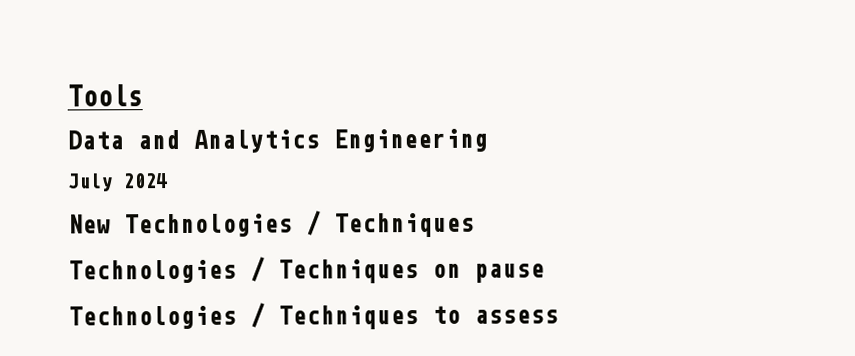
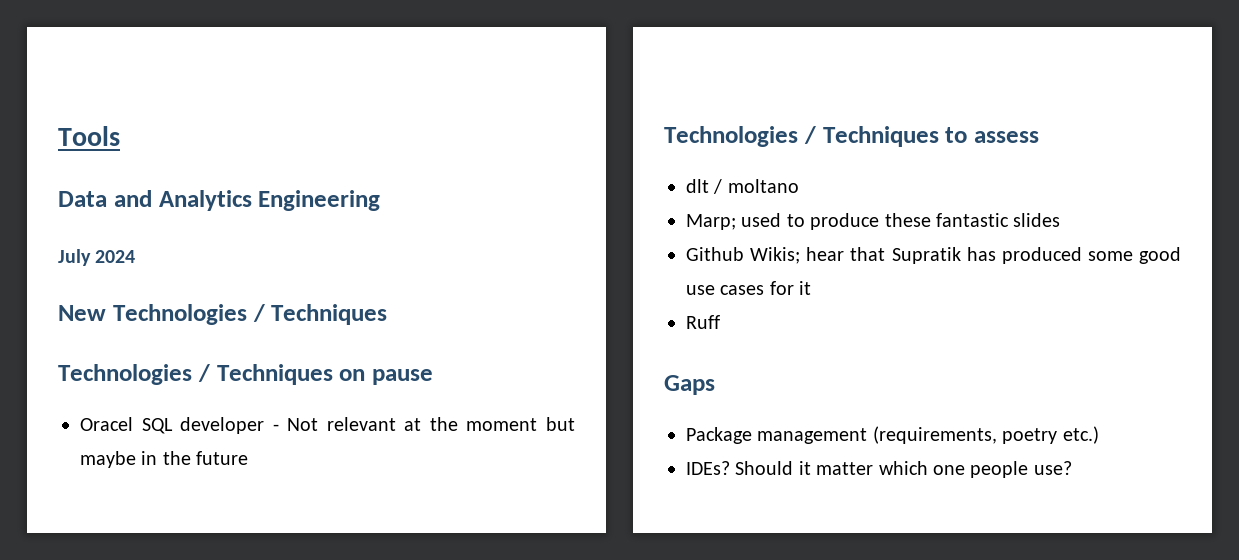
+ Oracel SQL developer - Not relevant at the moment but maybe in the future
+ dlt / moltano
+ Marp; used to produce these fantastic slides
+ Github Wikis; hear that Supratik has produced some good use cases for it
+ Ruff
+ Gaps
+ Package management (requirements, poetry etc.)
+ IDEs? Should it matter which one people use?

